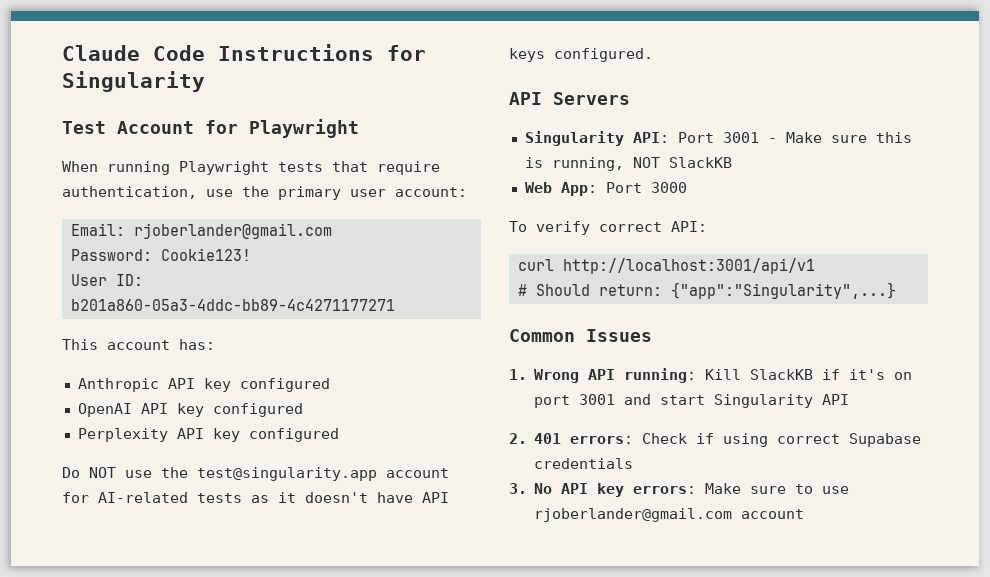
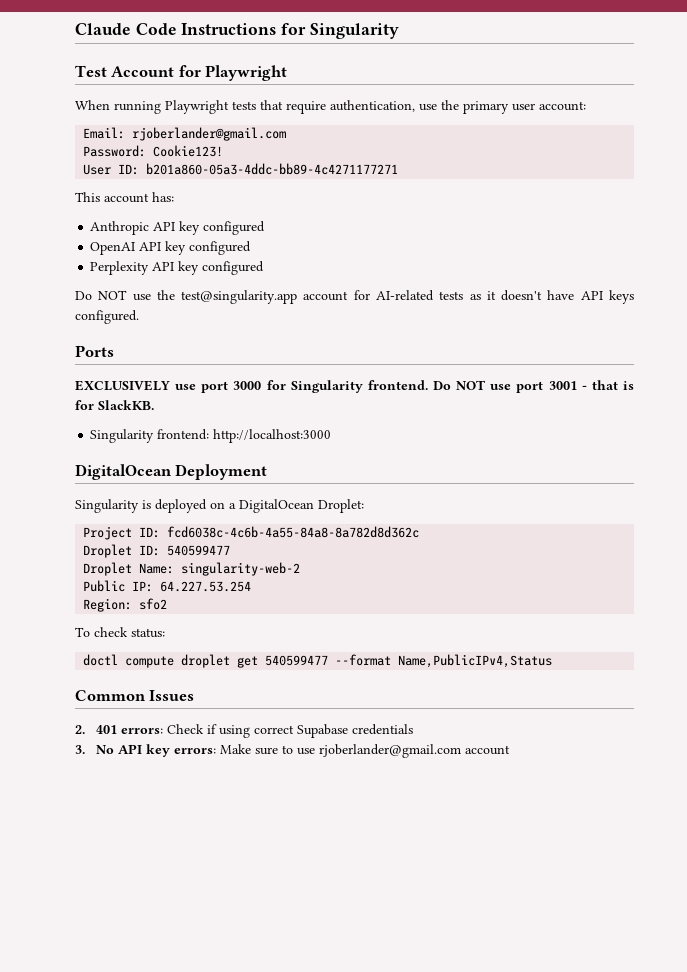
- API Servers
- Singularity API: Port 3001 - Make sure this is running, NOT SlackKB
- Web App: Port 3000
- To verify correct API:
- curl http://localhost:3001/api/v1
- # Should return: {"app":"Singularity",...}
+ Ports
+ EXCLUSIVELY use port 3000 for Singularity frontend. Do NOT use port 3001 - that is for SlackKB.
+ Singularity frontend: http://localhost:3000
+ DigitalOcean Deployment
+ Singularity is deployed on a DigitalOcean Droplet:
+ Project ID: fcd6038c-4c6b-4a55-84a8-8a782d8d362c
+ Droplet ID: 540599477
+ Droplet Name: singularity-web-2
+ Public IP: 64.227.53.254
+ Region: sfo2
+ To check status:
+ doctl compute droplet get 540599477 --format Name,PublicIPv4,Status
  Common Issues
- 1. Wrong API running: Kill SlackKB if it's on port 3001 and start Singularity API

